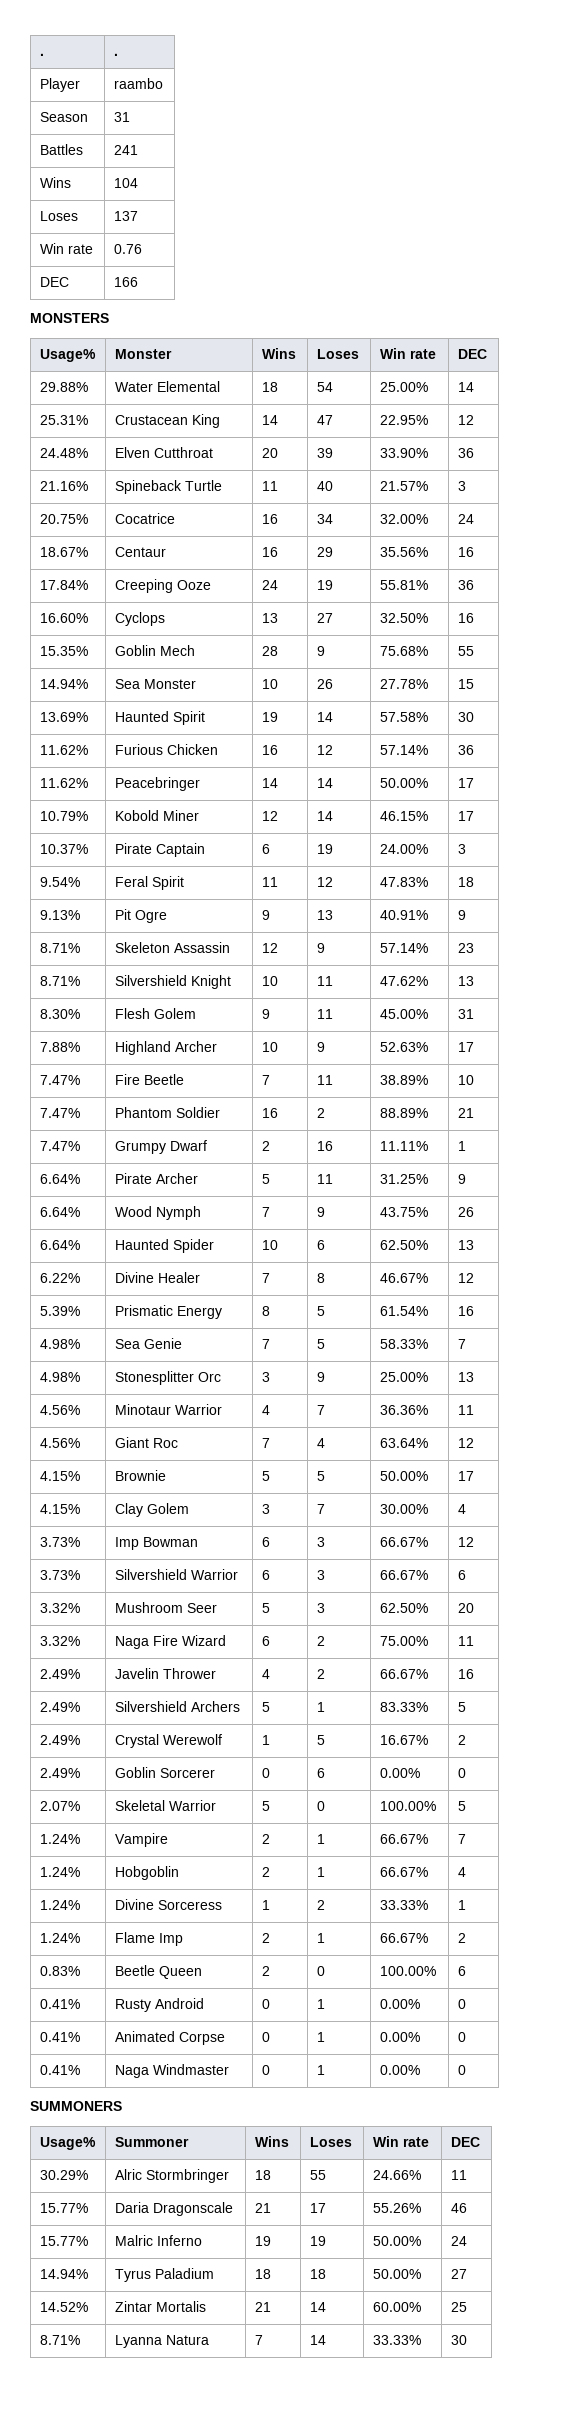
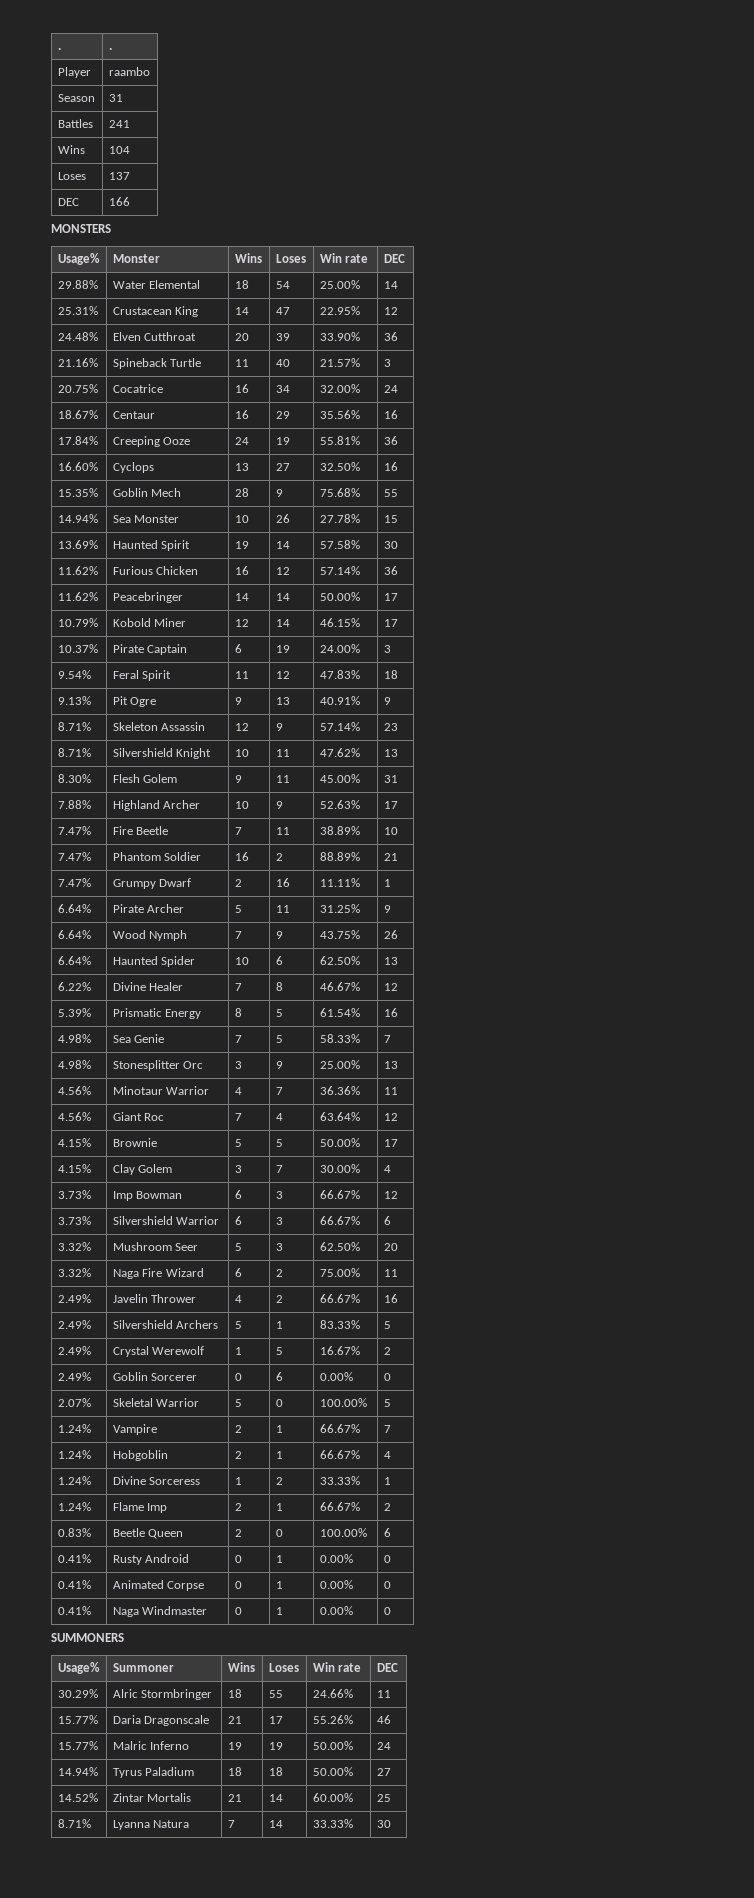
- Win rate | 0.76

